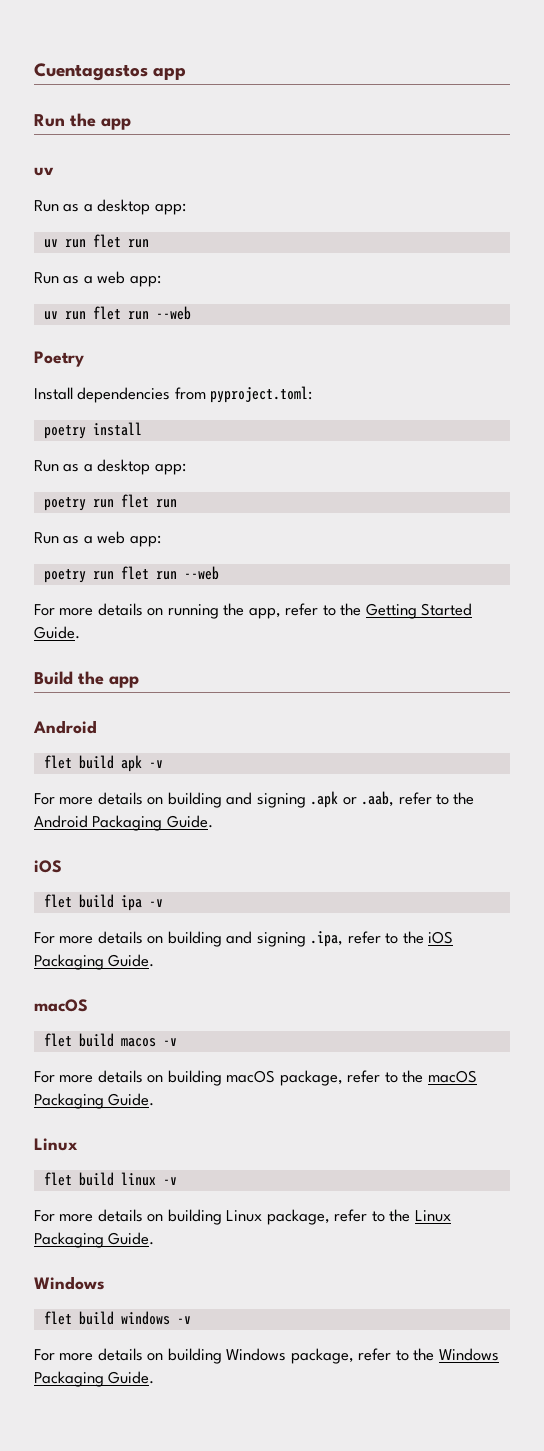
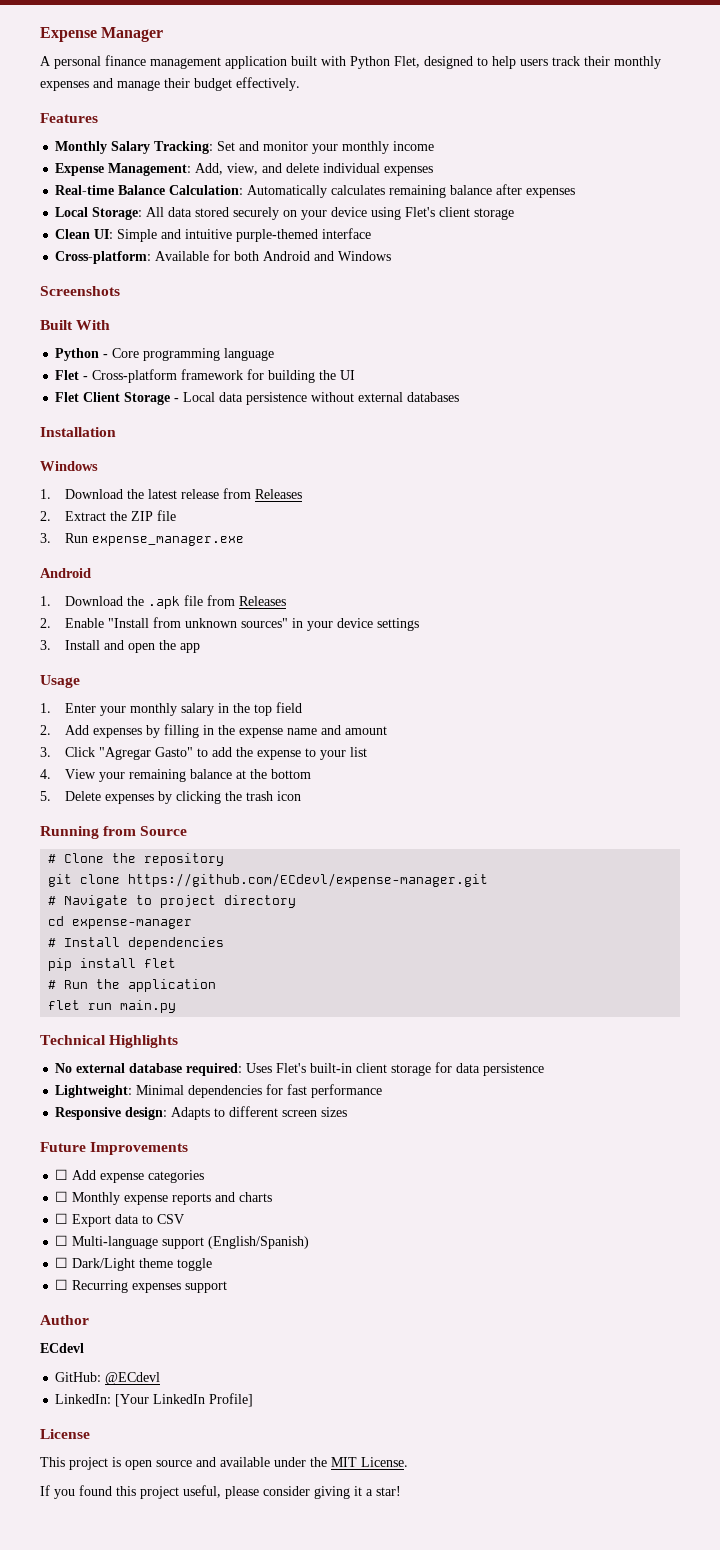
- Cuentagastos app
- Run the app
- uv
- Run as a desktop app:
- uv run flet run
- Run as a web app:
- uv run flet run --web
- Poetry
- Install dependencies from pyproject.toml:
- poetry install
- Run as a desktop app:
- poetry run flet run
- Run as a web app:
- poetry run flet run --web
- For more details on running the app, refer to the Getting Started Guide.
- Build the app
+ Expense Manager
+ A personal finance management application built with Python Flet, designed to help users track their monthly expenses and manage their budget effectively.
+ Features
+ Monthly Salary Tracking: Set and monitor your monthly income
+ Expense Management: Add, view, and delete individual expenses
+ Real-time Balance Calculation: Automatically calculates remaining balance after expenses
+ Local Storage: All data stored securely on your device using Flet's client storage
+ Clean UI: Simple and intuitive purple-themed interface
+ Cross-platform: Available for both Android and Windows
+ Screenshots
+ Built With
+ Python - Core programming language
+ Flet - Cross-platform framework for building the UI
+ Flet Client Storage - Local data persistence without external databases
+ Installation
+ Windows
+ 1. Download the latest release from Releases
+ 2. Extract the ZIP file
+ 3. Run expense_manager.exe
  Android
- flet build apk -v
- For more details on building and signing .apk or .aab, refer to the Android Packaging Guide.
- iOS
- flet build ipa -v
- For more details on building and signing .ipa, refer to the iOS Packaging Guide.
- macOS
- flet build macos -v
- For more details on building macOS package, refer to the macOS Packaging Guide.
- Linux
- flet build linux -v
- For more details on building Linux package, refer to the Linux Packaging Guide.
- Windows
- flet build windows -v
- For more details on building Windows package, refer to the Windows Packaging Guide.
+ 1. Download the .apk file from Releases
+ 2. Enable "Install from unknown sources" in your device settings
+ 3. Install and open the app
+ Usage
+ 1. Enter your monthly salary in the top field
+ 2. Add expenses by filling in the expense name and amount
+ 3. Click "Agregar Gasto" to add the expense to your list
+ 4. View your remaining balance at the bottom
+ 5. Delete expenses by clicking the trash icon
+ Running from Source
+ # Clone the repository
+ git clone https://github.com/ECdevl/expense-manager.git
+ # Navigate to project directory
+ cd expense-manager
+ # Install dependencies
+ pip install flet
+ # Run the application
+ flet run main.py
+ Technical Highlights
+ No external database required: Uses Flet's built-in client storage for data persistence
+ Lightweight: Minimal dependencies for fast performance
+ Responsive design: Adapts to different screen sizes
+ Future Improvements
+ ☐ Add expense categories
+ ☐ Monthly expense reports and charts
+ ☐ Export data to CSV
+ ☐ Multi-language support (English/Spanish)
+ ☐ Dark/Light theme toggle
+ ☐ Recurring expenses support
+ Author
+ ECdevl
+ GitHub: @ECdevl
+ LinkedIn: [Your LinkedIn Profile]
+ License
+ This project is open source and available under the MIT License.
+ If you found this project useful, please consider giving it a star!

